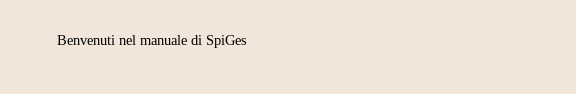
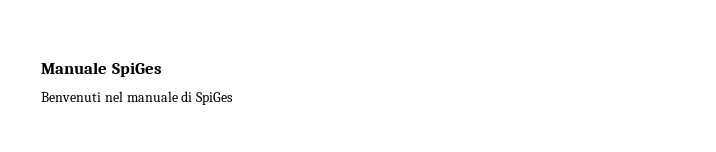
+ Manuale SpiGes

